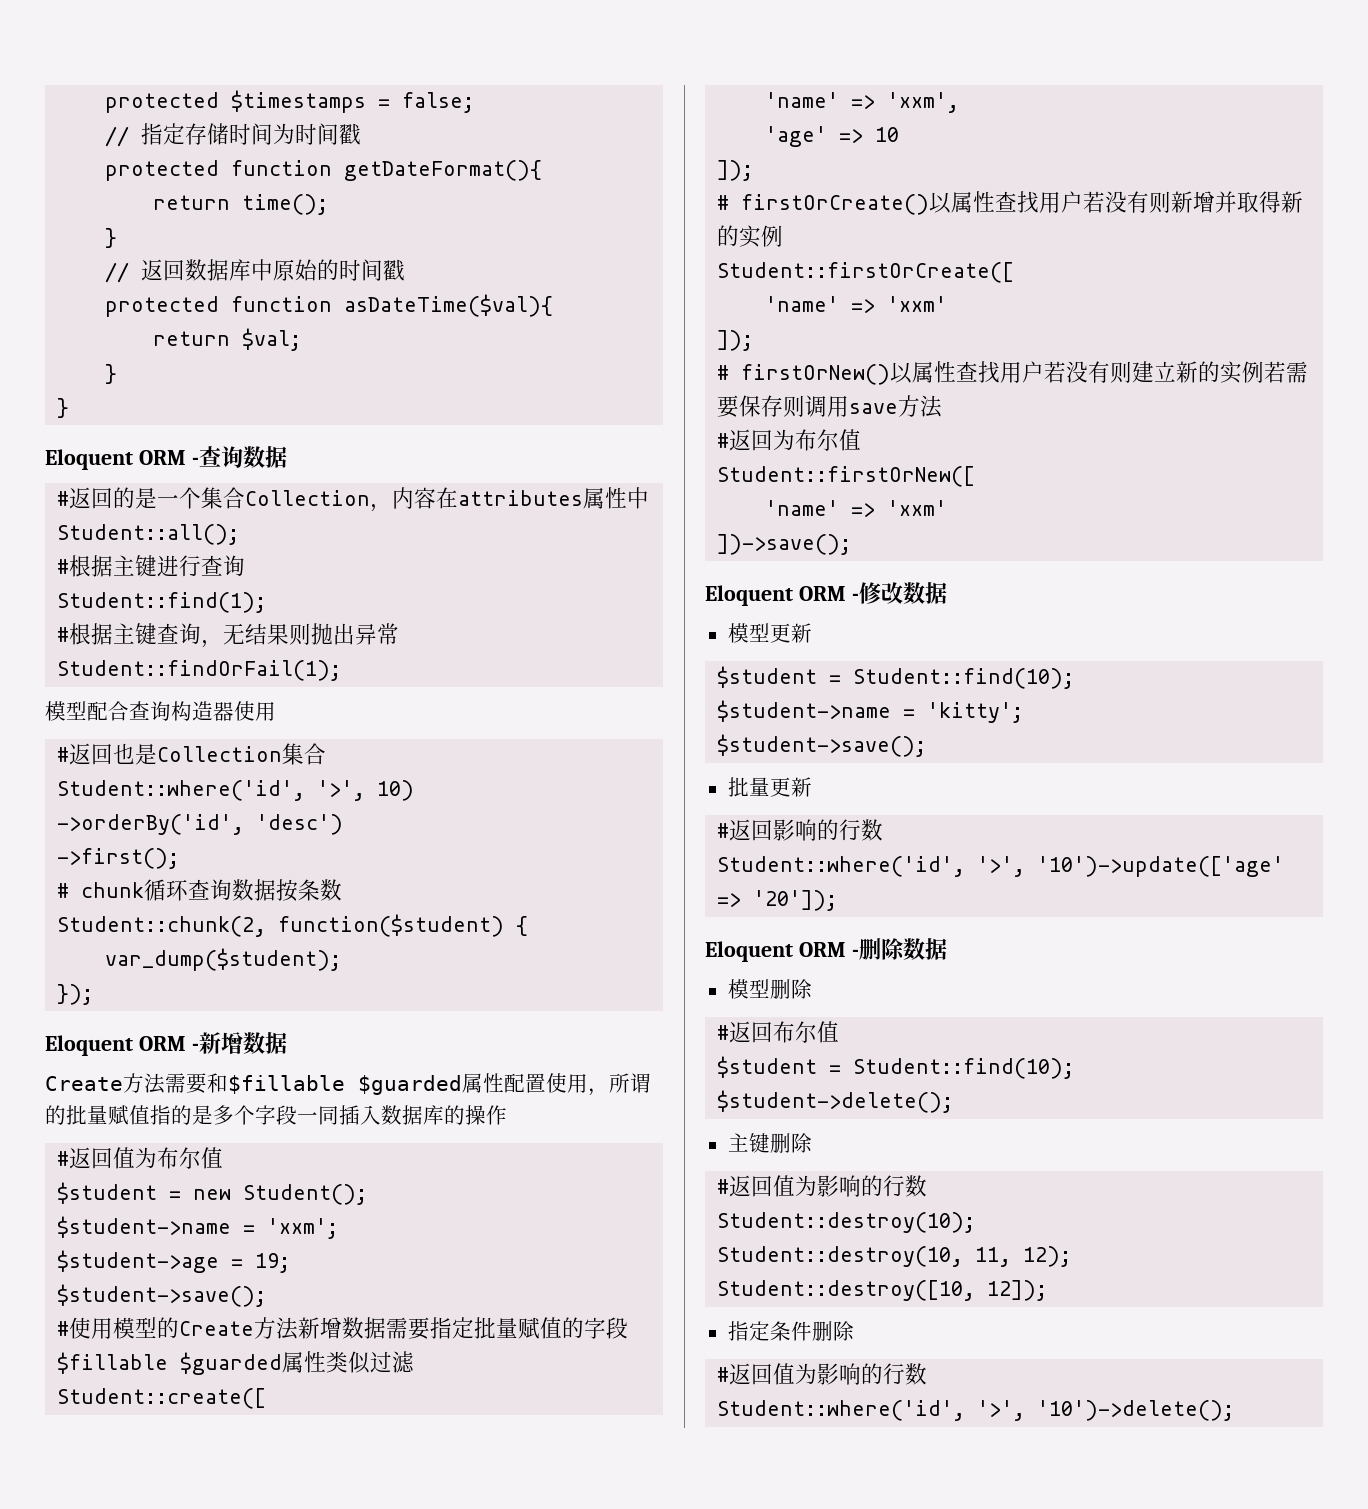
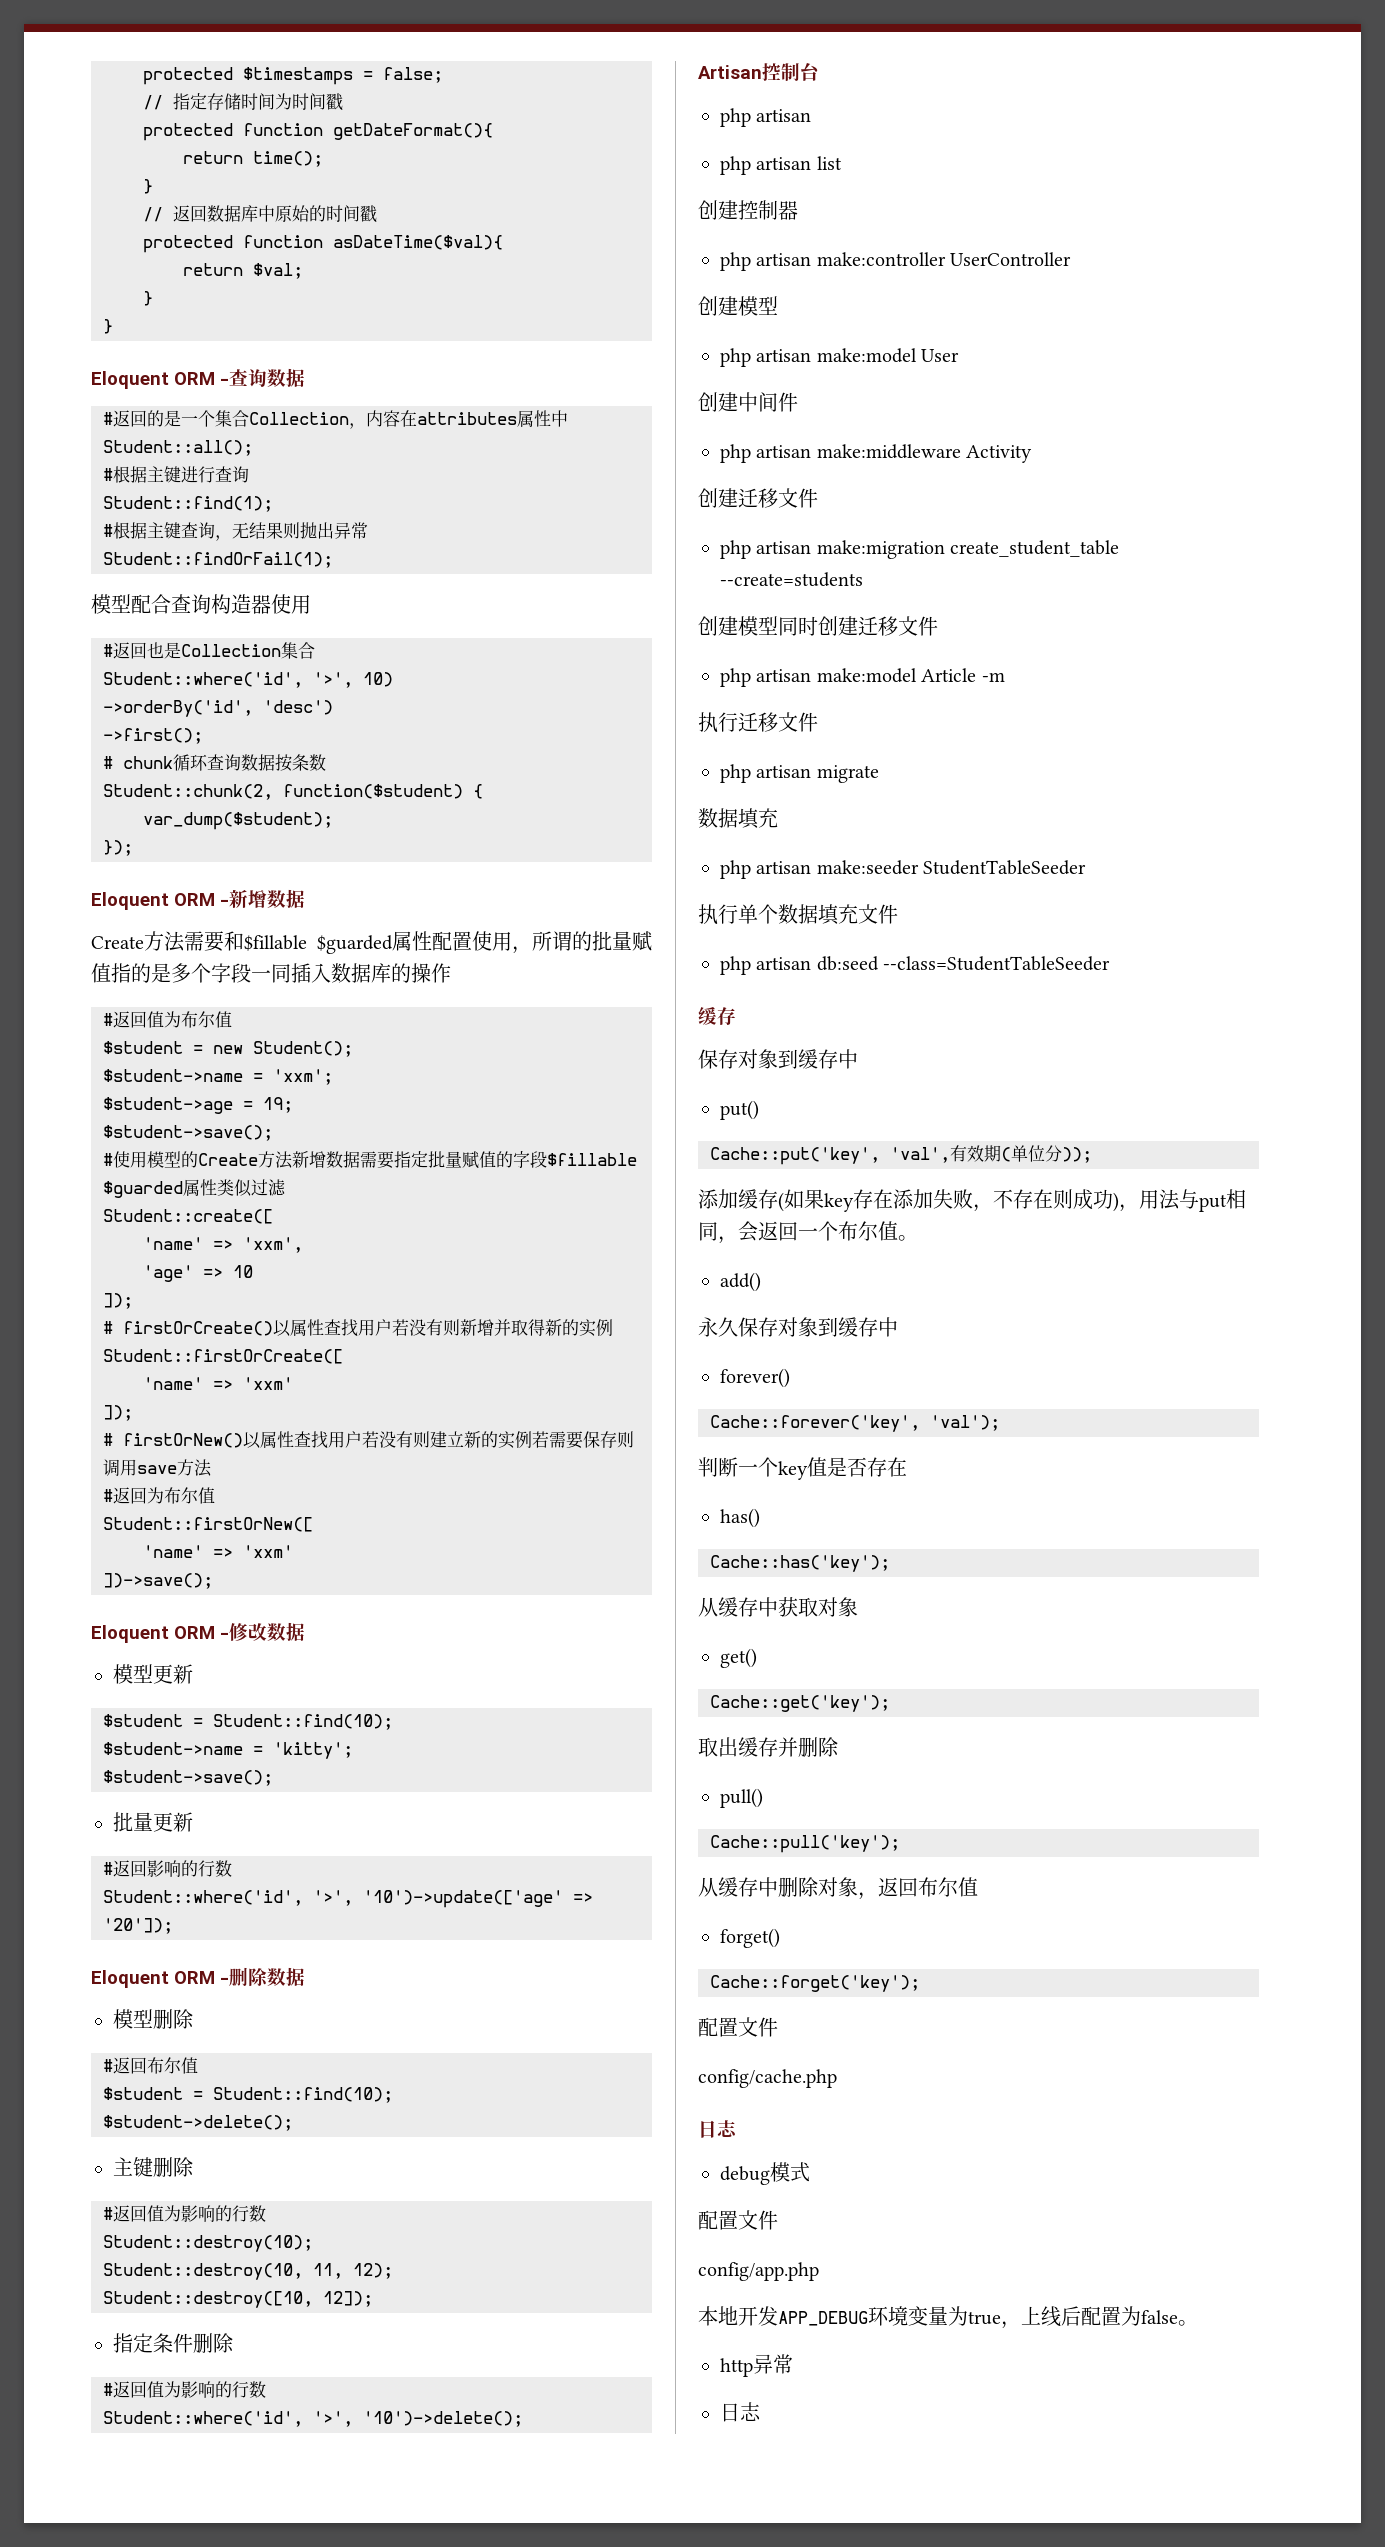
+ Artisan控制台
+ php artisan
+ php artisan list
+ 创建控制器
+ php artisan make:controller UserController
+ 创建模型
+ php artisan make:model User
+ 创建中间件
+ php artisan make:middleware Activity
+ 创建迁移文件
+ php artisan make:migration create_student_table --create=students
+ 创建模型同时创建迁移文件
+ php artisan make:model Article -m
+ 执行迁移文件
+ php artisan migrate
+ 数据填充
+ php artisan make:seeder StudentTableSeeder
+ 执行单个数据填充文件
+ php artisan db:seed --class=StudentTableSeeder
+ 缓存
+ 保存对象到缓存中
+ put()
+ Cache::put('key', 'val',有效期(单位分));
+ 添加缓存(如果key存在添加失败，不存在则成功)，用法与put相同，会返回一个布尔值。
+ add()
+ 永久保存对象到缓存中
+ forever()
+ Cache::forever('key', 'val');
+ 判断一个key值是否存在
+ has()
+ Cache::has('key');
+ 从缓存中获取对象
+ get()
+ Cache::get('key');
+ 取出缓存并删除
+ pull()
+ Cache::pull('key');
+ 从缓存中删除对象，返回布尔值
+ forget()
+ Cache::forget('key');
+ 配置文件
+ config/cache.php
+ 日志
+ debug模式
+ 配置文件
+ config/app.php
+ 本地开发APP_DEBUG环境变量为true，上线后配置为false。
+ http异常
+ 日志

